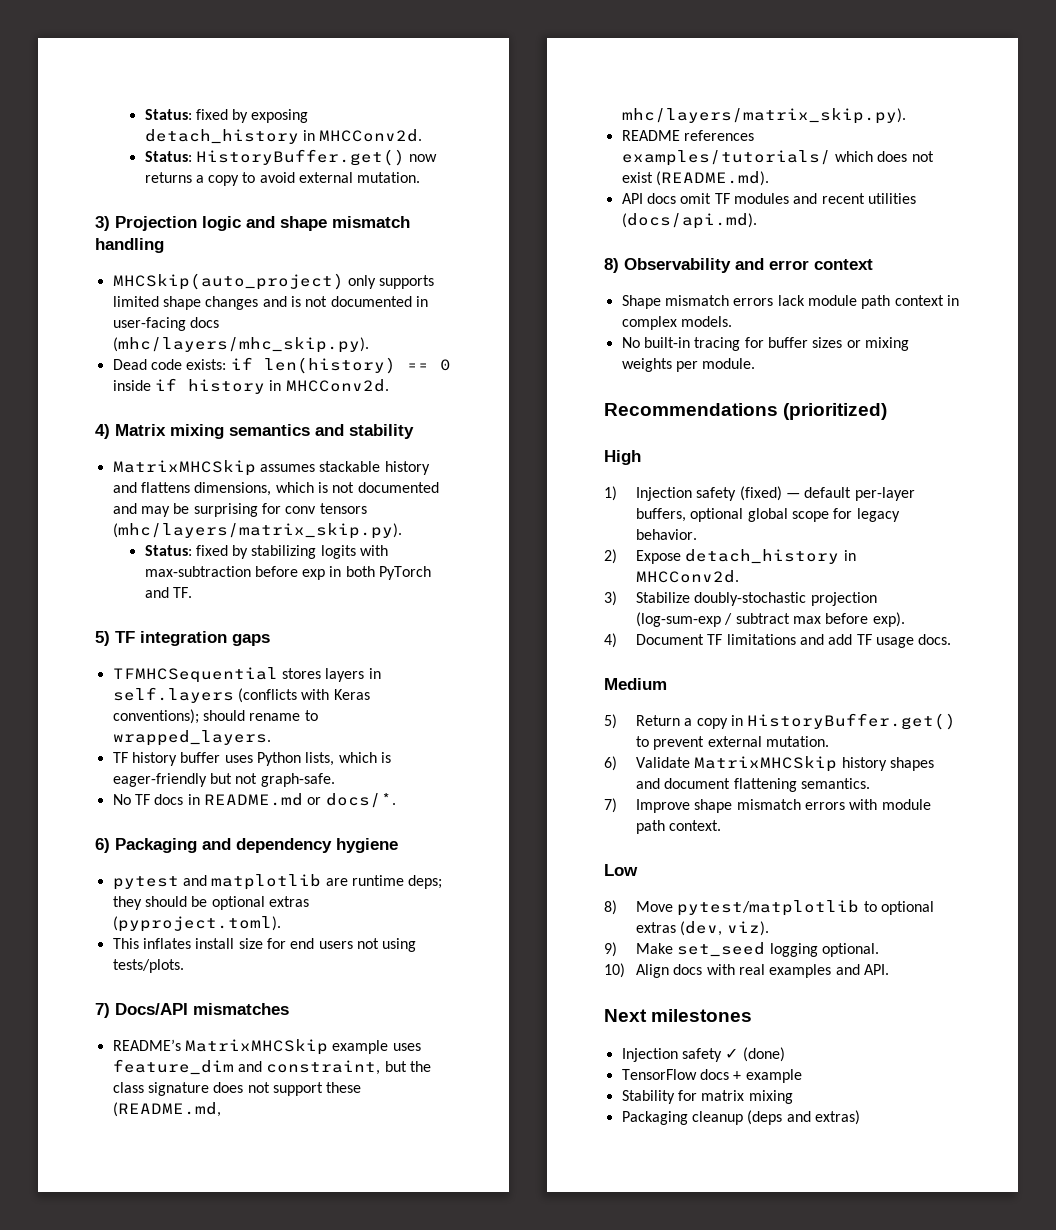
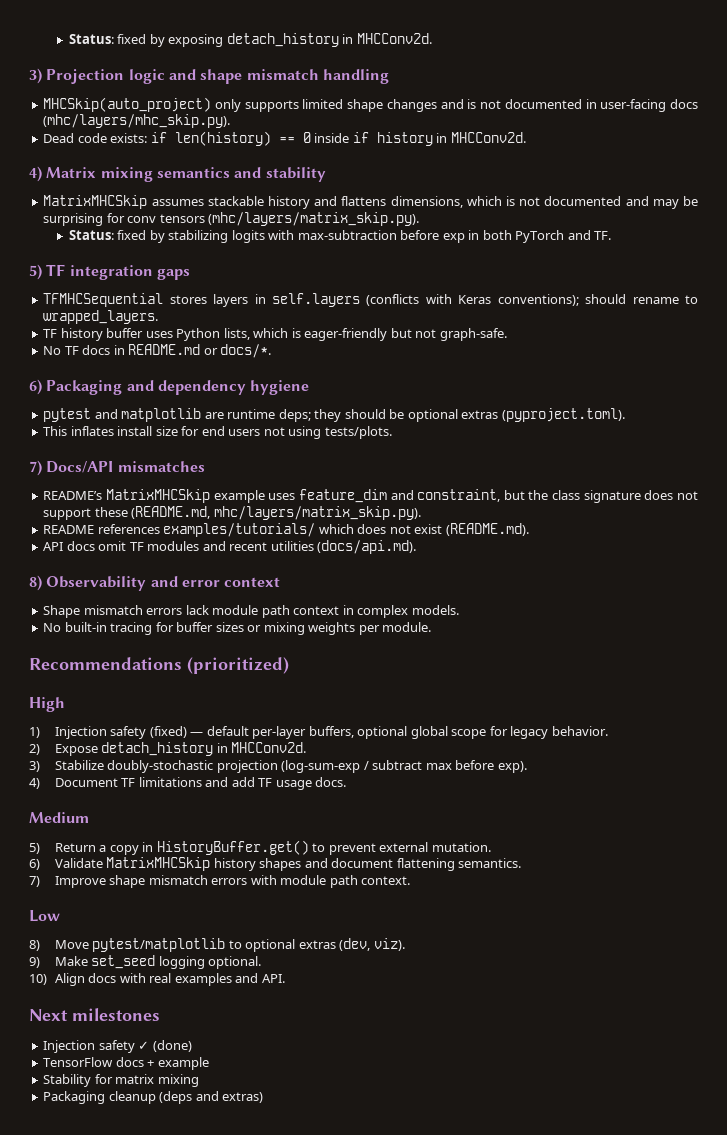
- Status: HistoryBuffer.get() now returns a copy to avoid external mutation.

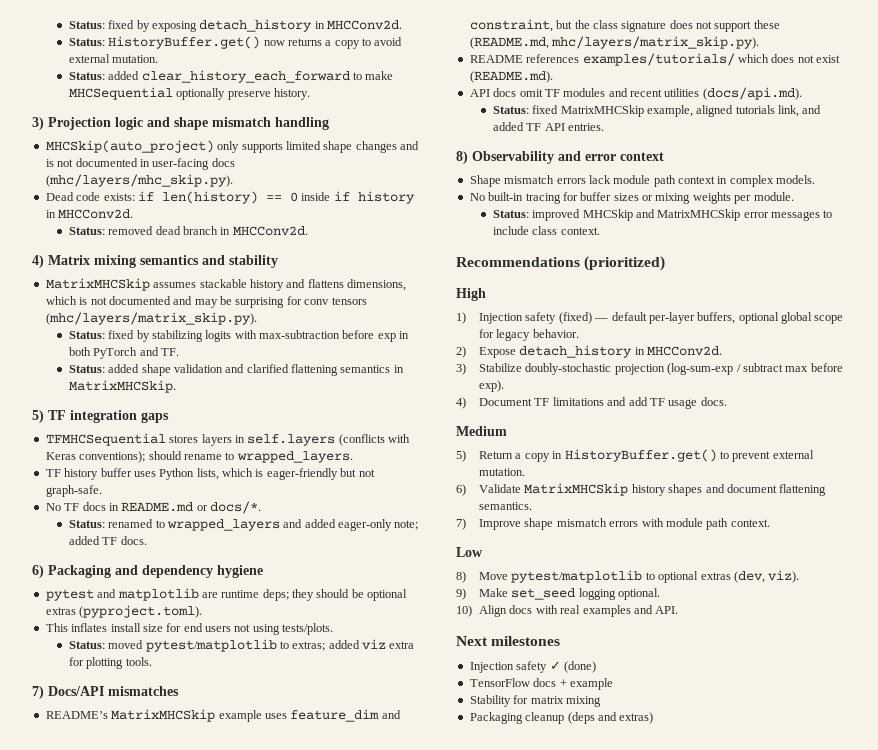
+ Status: HistoryBuffer.get() now returns a copy to avoid external mutation.
+ Status: added clear_history_each_forward to make MHCSequential optionally preserve history.
+ Status: removed dead branch in MHCConv2d.
+ Status: added shape validation and clarified flattening semantics in MatrixMHCSkip.
+ Status: renamed to wrapped_layers and added eager-only note; added TF docs.
+ Status: moved pytest/matplotlib to extras; added viz extra for plotting tools.
+ Status: fixed MatrixMHCSkip example, aligned tutorials link, and added TF API entries.
+ Status: improved MHCSkip and MatrixMHCSkip error messages to include class context.

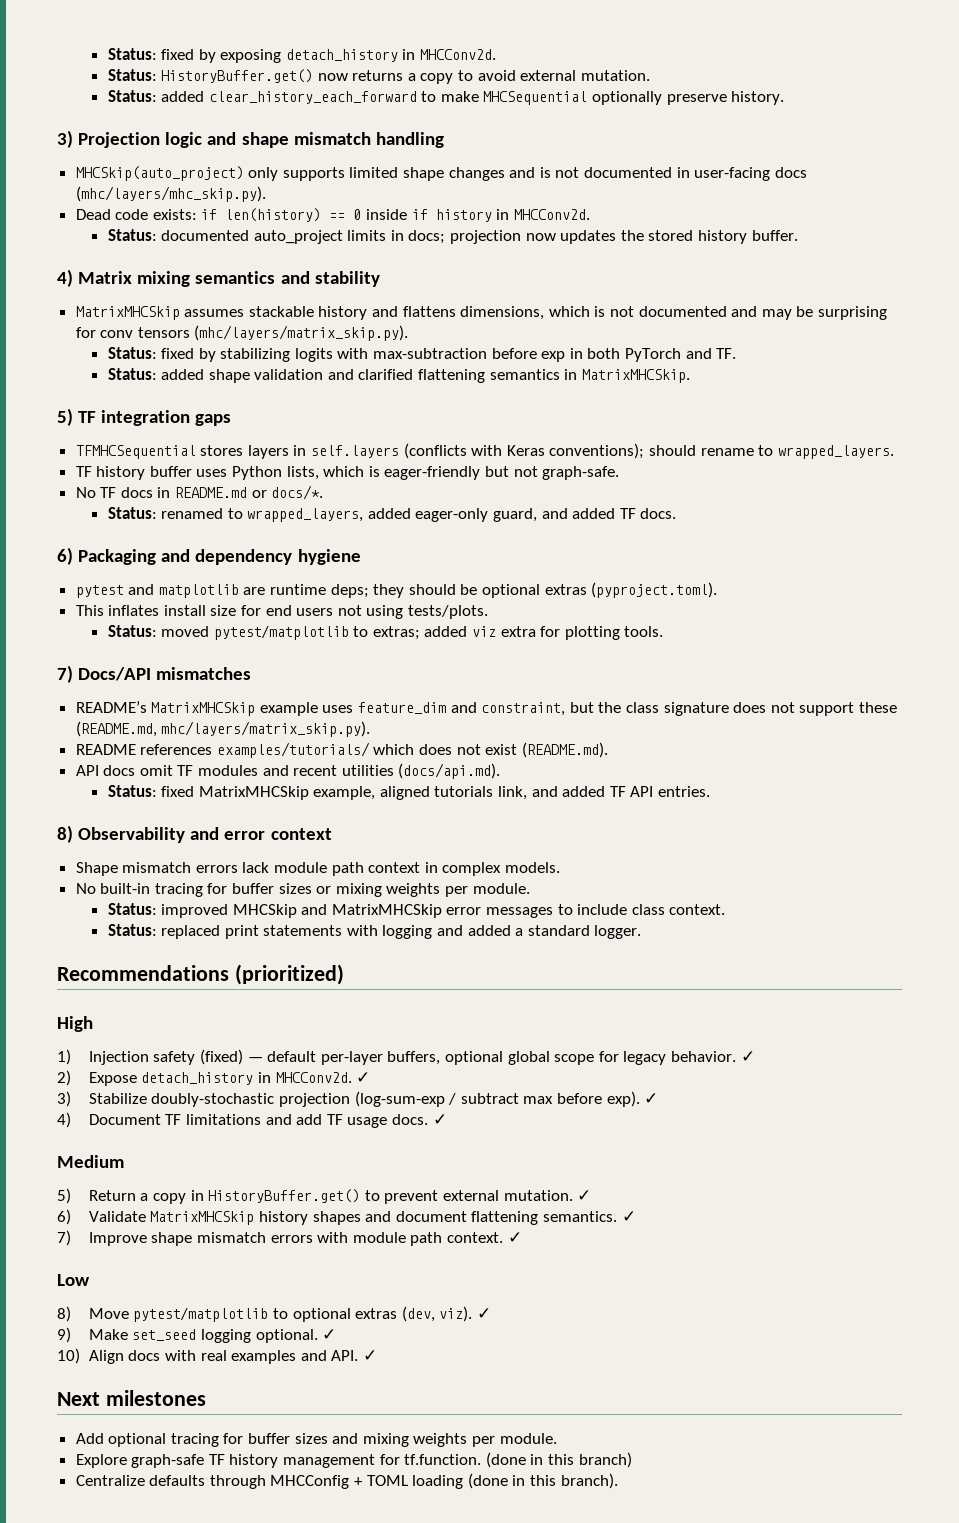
- Status: removed dead branch in MHCConv2d.
+ Status: documented auto_project limits in docs; projection now updates the stored history buffer.
- Status: renamed to wrapped_layers and added eager-only note; added TF docs.
+ Status: renamed to wrapped_layers, added eager-only guard, and added TF docs.
+ Status: replaced print statements with logging and added a standard logger.
- 1) Injection safety (fixed) — default per-layer buffers, optional global scope for legacy behavior.
+ 1) Injection safety (fixed) — default per-layer buffers, optional global scope for legacy behavior. ✓
- 2) Expose detach_history in MHCConv2d.
+ 2) Expose detach_history in MHCConv2d. ✓
- 3) Stabilize doubly-stochastic projection (log-sum-exp / subtract max before exp).
+ 3) Stabilize doubly-stochastic projection (log-sum-exp / subtract max before exp). ✓
- 4) Document TF limitations and add TF usage docs.
+ 4) Document TF limitations and add TF usage docs. ✓
- 5) Return a copy in HistoryBuffer.get() to prevent external mutation.
+ 5) Return a copy in HistoryBuffer.get() to prevent external mutation. ✓
- 6) Validate MatrixMHCSkip history shapes and document flattening semantics.
+ 6) Validate MatrixMHCSkip history shapes and document flattening semantics. ✓
- 7) Improve shape mismatch errors with module path context.
+ 7) Improve shape mismatch errors with module path context. ✓
- 8) Move pytest/matplotlib to optional extras (dev, viz).
+ 8) Move pytest/matplotlib to optional extras (dev, viz). ✓
- 9) Make set_seed logging optional.
+ 9) Make set_seed logging optional. ✓
- 10) Align docs with real examples and API.
+ 10) Align docs with real examples and API. ✓
- Injection safety ✓ (done)
- TensorFlow docs + example
- Stability for matrix mixing
- Packaging cleanup (deps and extras)
+ Add optional tracing for buffer sizes and mixing weights per module.
+ Explore graph-safe TF history management for tf.function. (done in this branch)
+ Centralize defaults through MHCConfig + TOML loading (done in this branch).

